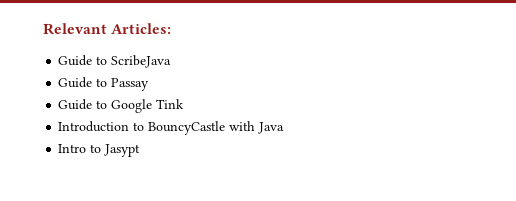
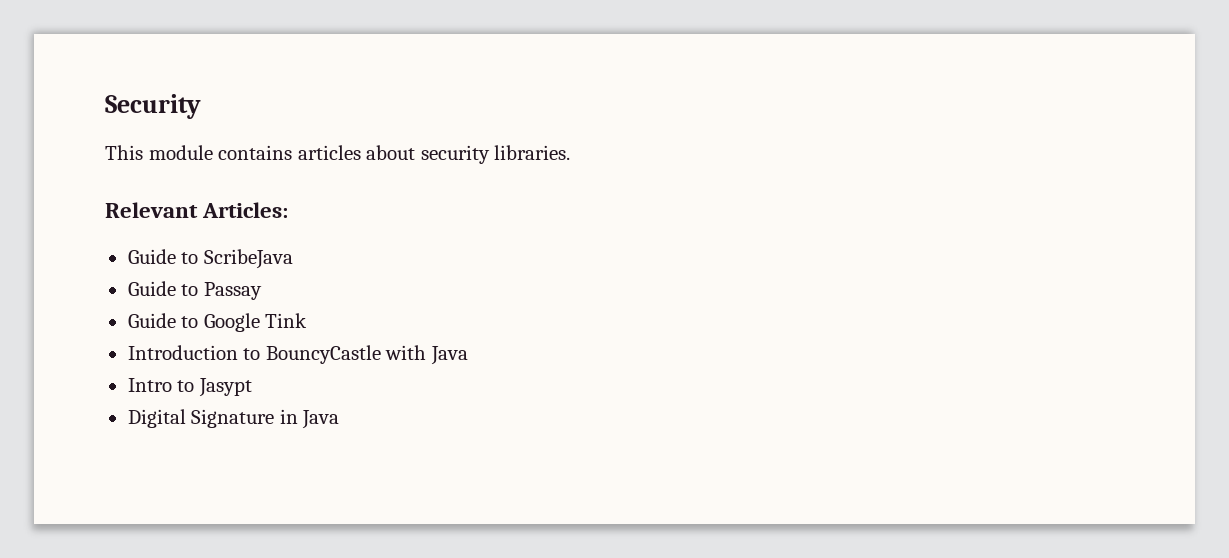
+ Security
+ This module contains articles about security libraries.
+ Digital Signature in Java

